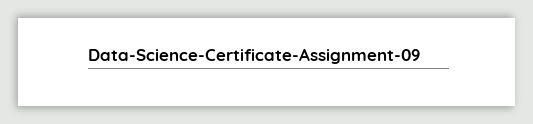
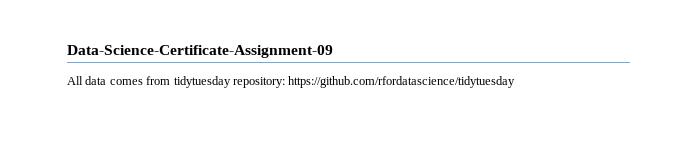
+ All data comes from tidytuesday repository: https://github.com/rfordatascience/tidytuesday

